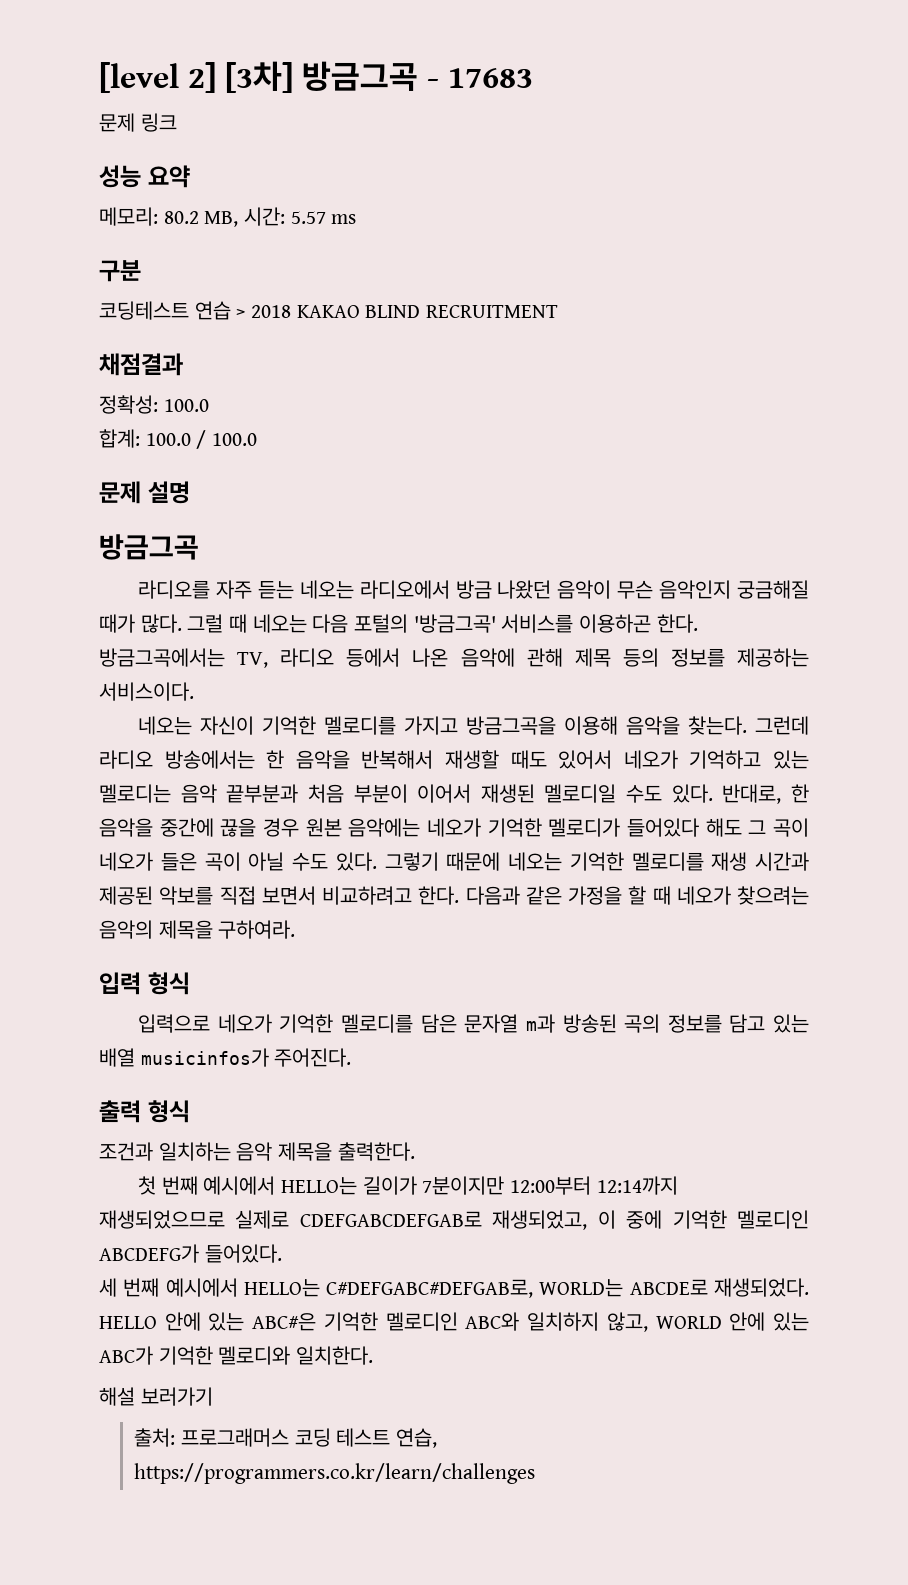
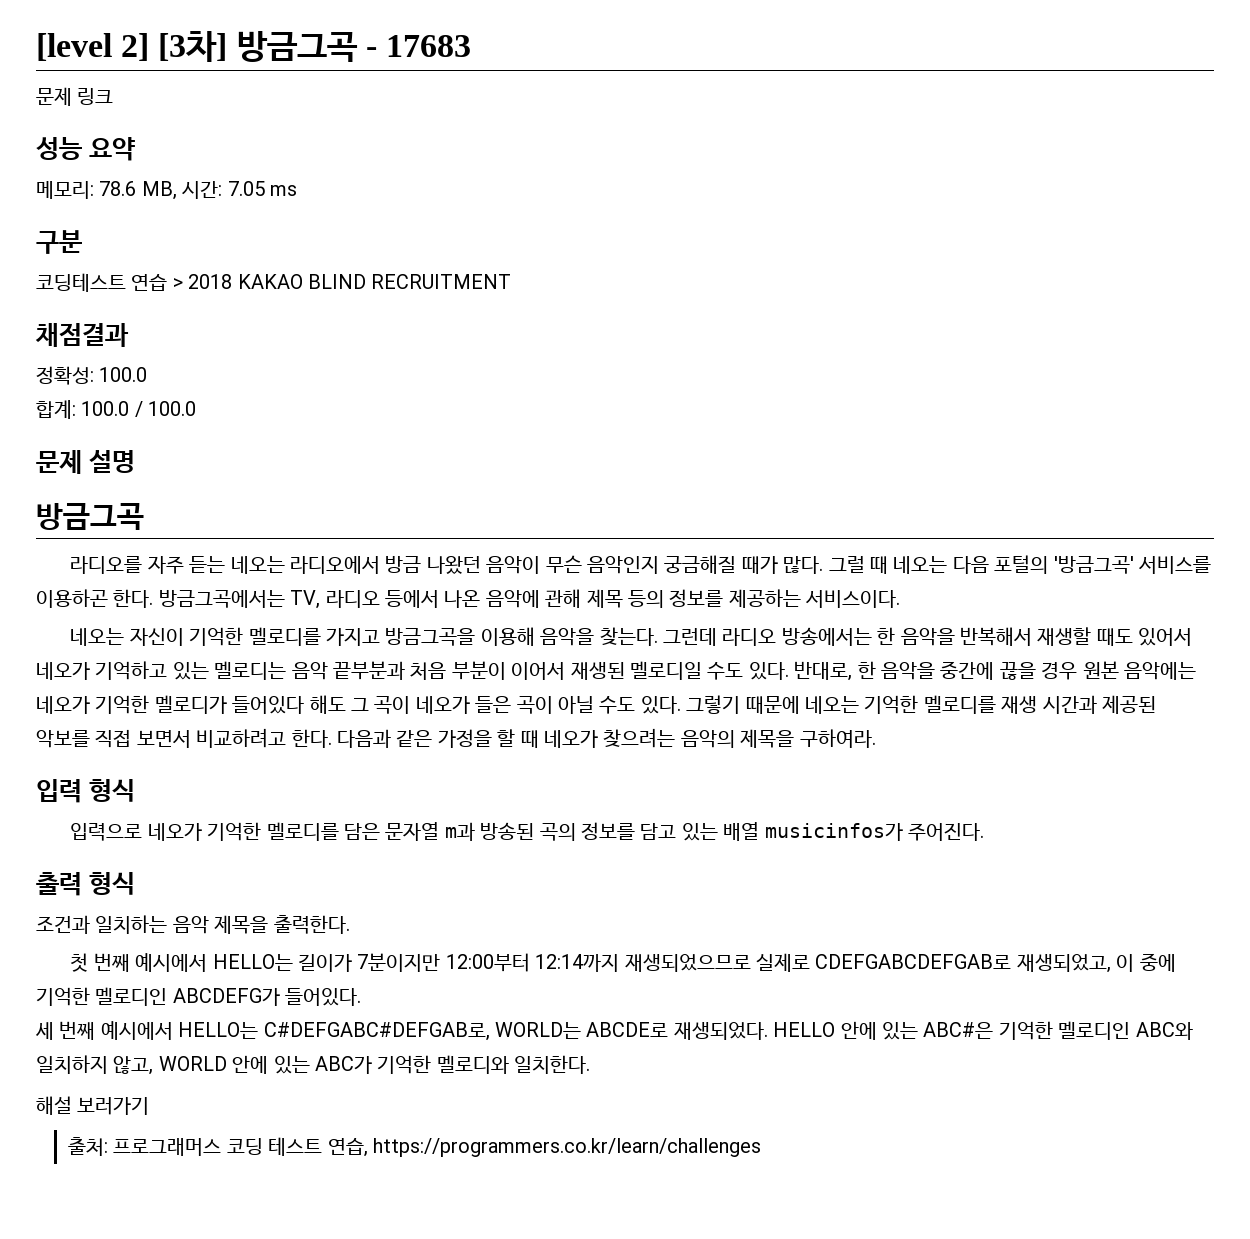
- 메모리: 80.2 MB, 시간: 5.57 ms
+ 메모리: 78.6 MB, 시간: 7.05 ms

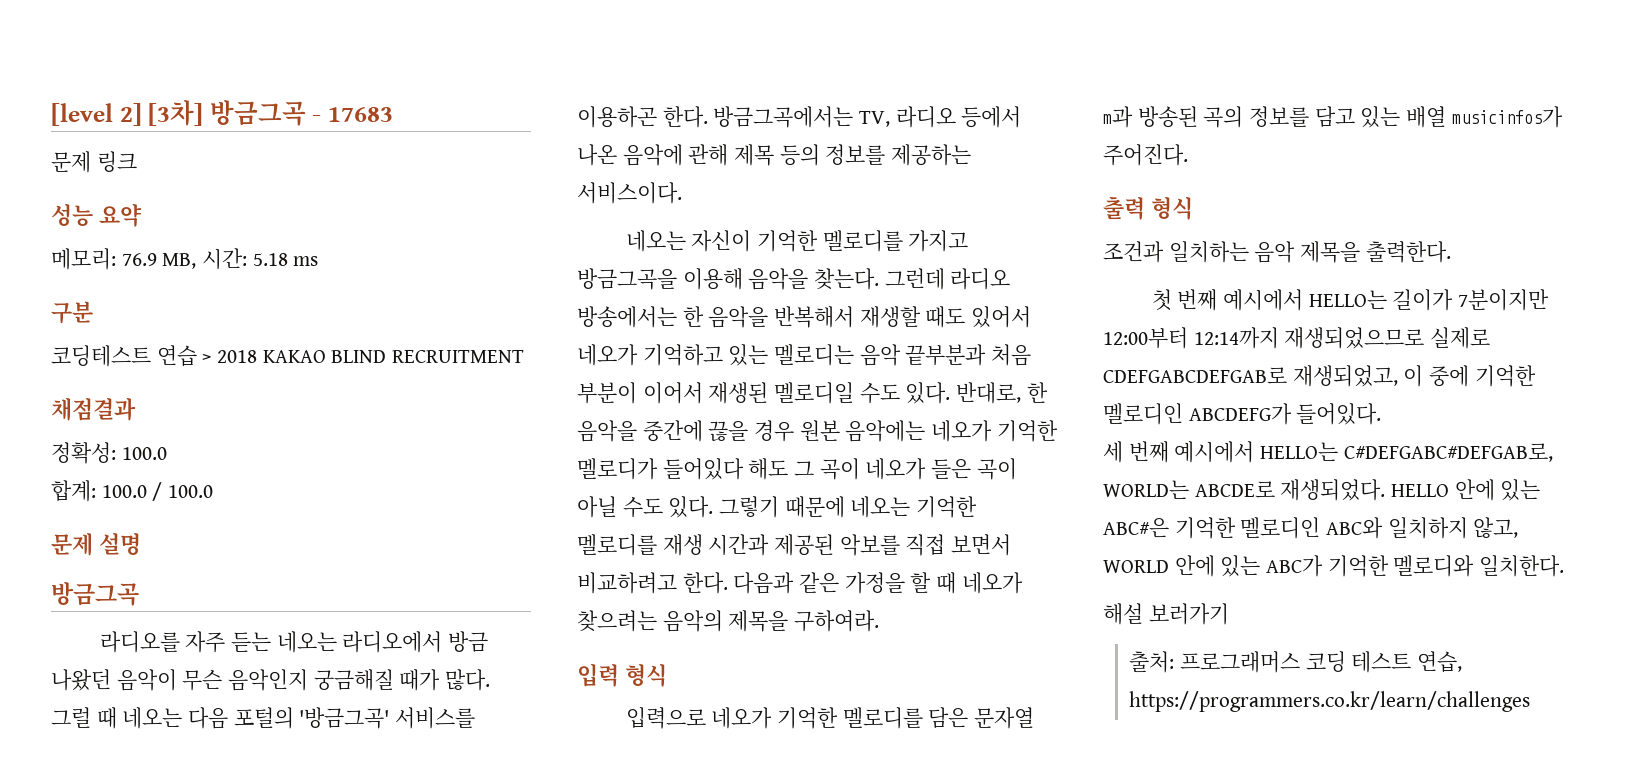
- 메모리: 78.6 MB, 시간: 7.05 ms
+ 메모리: 76.9 MB, 시간: 5.18 ms

